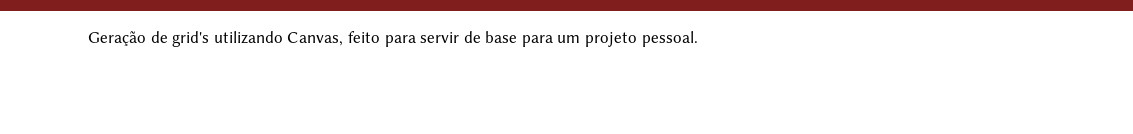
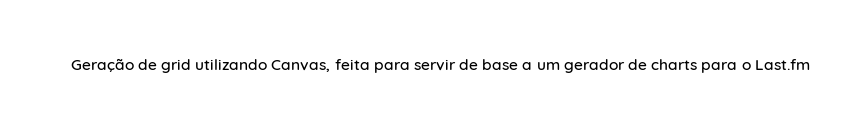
- Geração de grid's utilizando Canvas, feito para servir de base para um projeto pessoal.
+ Geração de grid utilizando Canvas, feita para servir de base a um gerador de charts para o Last.fm

